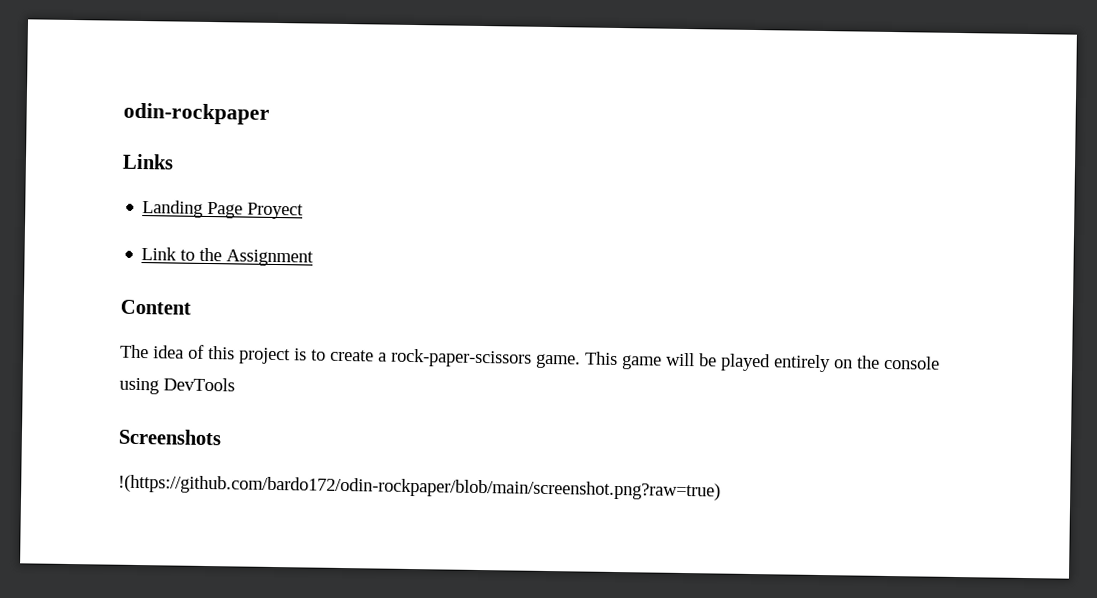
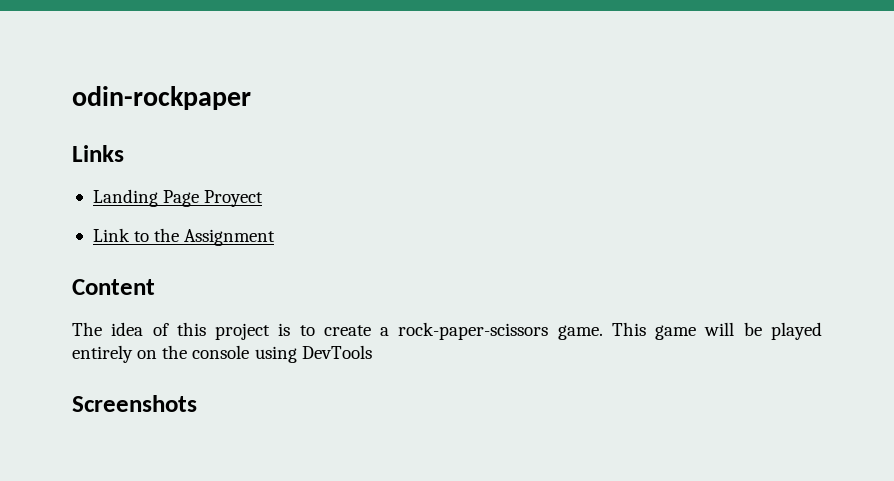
- !(https://github.com/bardo172/odin-rockpaper/blob/main/screenshot.png?raw=true)

